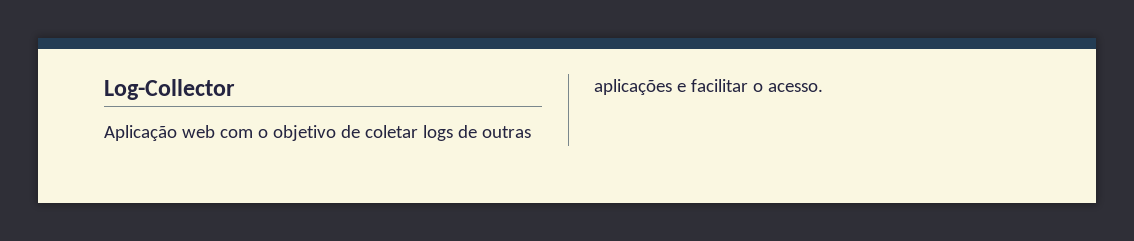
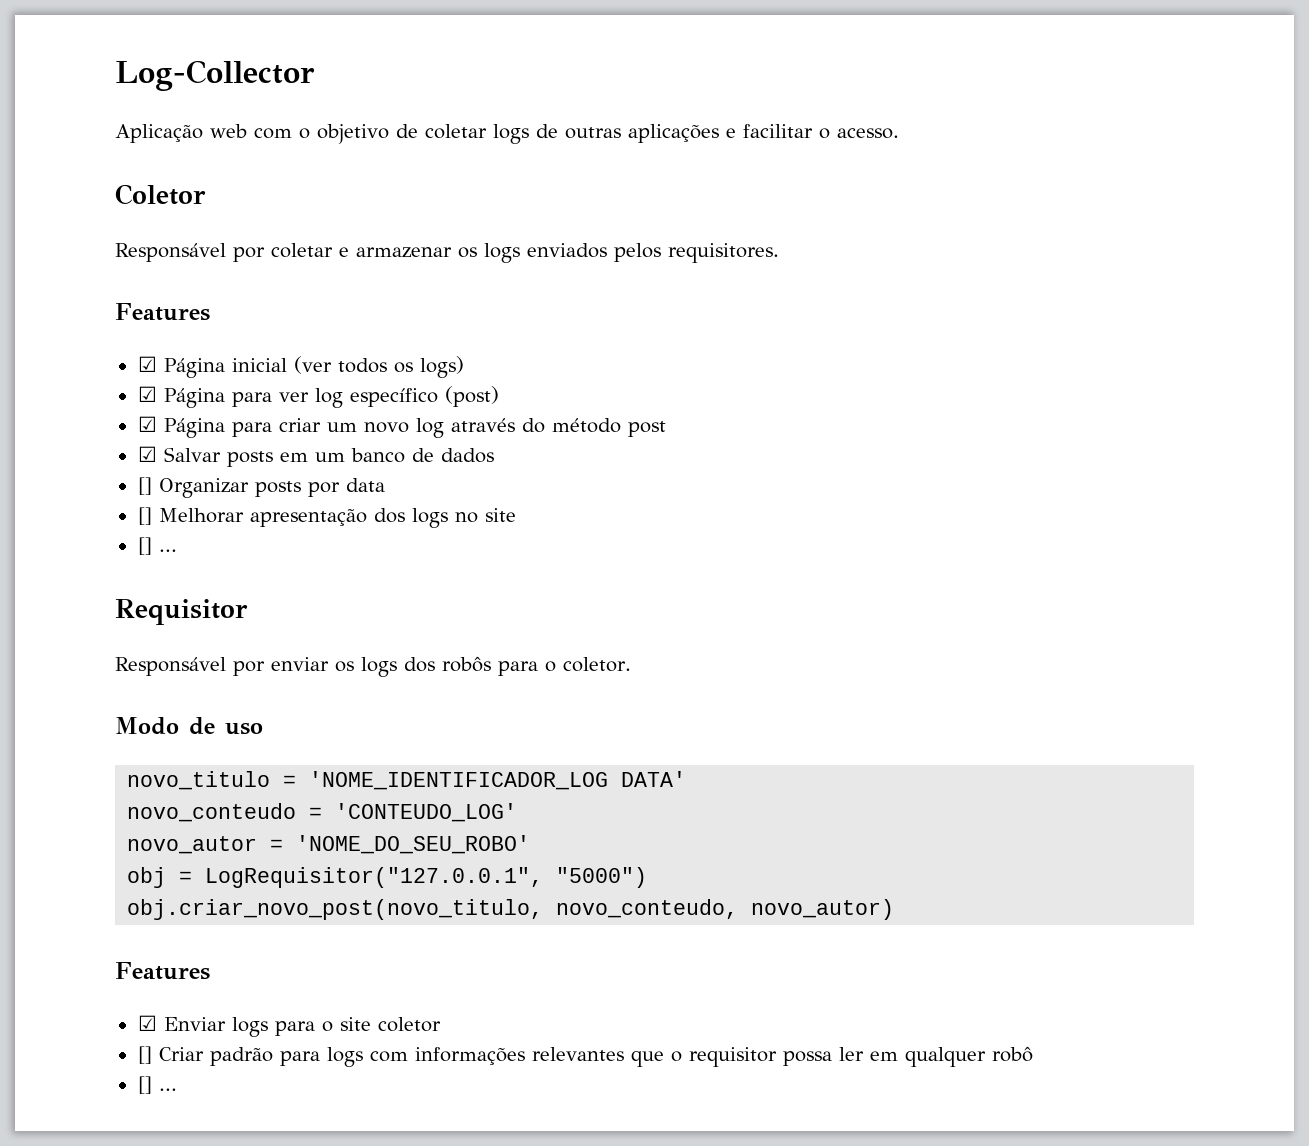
+ Coletor
+ Responsável por coletar e armazenar os logs enviados pelos requisitores.
+ Features
+ ☑ Página inicial (ver todos os logs)
+ ☑ Página para ver log específico (post)
+ ☑ Página para criar um novo log através do método post
+ ☑ Salvar posts em um banco de dados
+ [] Organizar posts por data
+ [] Melhorar apresentação dos logs no site
+ [] ...
+ Requisitor
+ Responsável por enviar os logs dos robôs para o coletor.
+ Modo de uso
+ novo_titulo = 'NOME_IDENTIFICADOR_LOG DATA'
+ novo_conteudo = 'CONTEUDO_LOG'
+ novo_autor = 'NOME_DO_SEU_ROBO'
+ obj = LogRequisitor("127.0.0.1", "5000")
+ obj.criar_novo_post(novo_titulo, novo_conteudo, novo_autor)
+ Features
+ ☑ Enviar logs para o site coletor
+ [] Criar padrão para logs com informações relevantes que o requisitor possa ler em qualquer robô
+ [] ...

